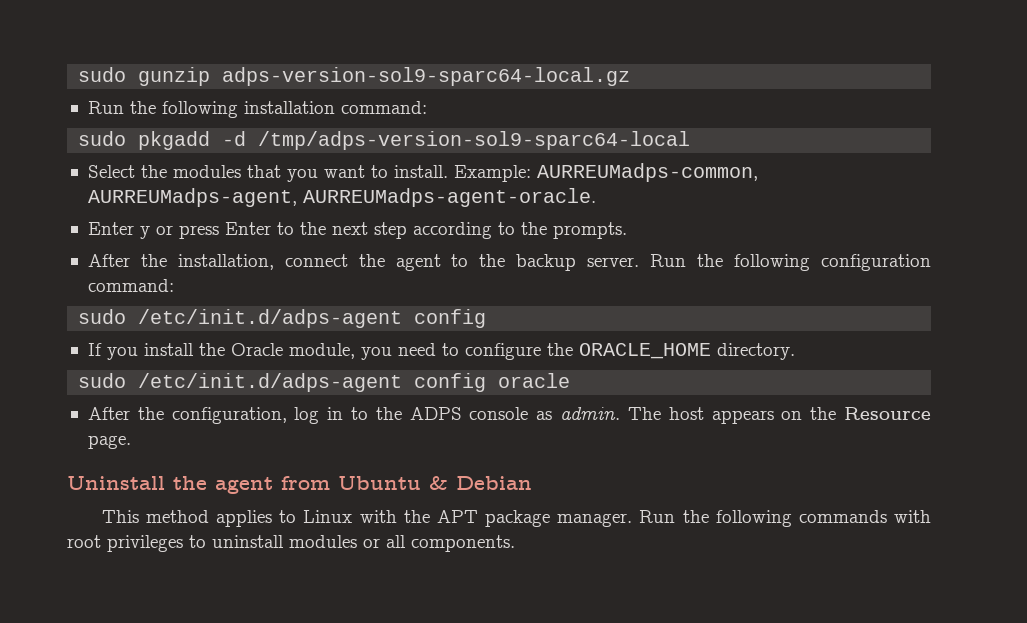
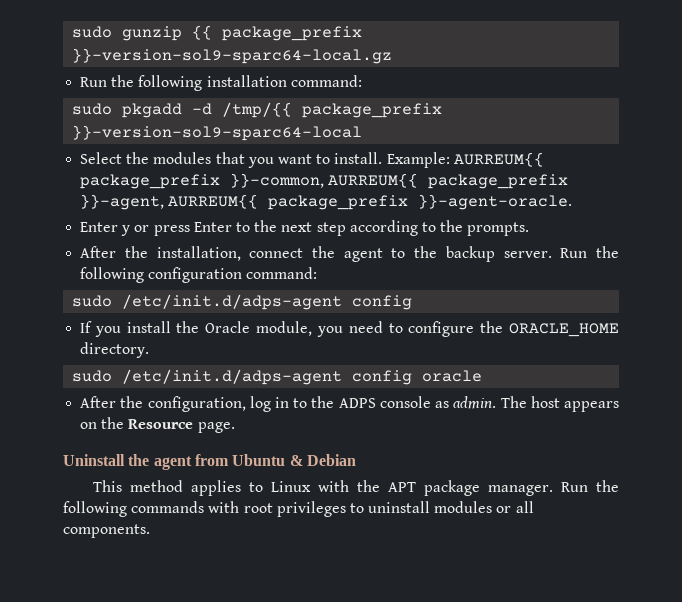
- sudo gunzip adps-version-sol9-sparc64-local.gz
+ sudo gunzip {{ package_prefix }}-version-sol9-sparc64-local.gz
- sudo pkgadd -d /tmp/adps-version-sol9-sparc64-local
+ sudo pkgadd -d /tmp/{{ package_prefix }}-version-sol9-sparc64-local
- Example: AURREUMadps-common, AURREUMadps-agent, AURREUMadps-agent-oracle.
+ Example: AURREUM{{ package_prefix }}-common, AURREUM{{ package_prefix }}-agent, AURREUM{{ package_prefix }}-agent-oracle.

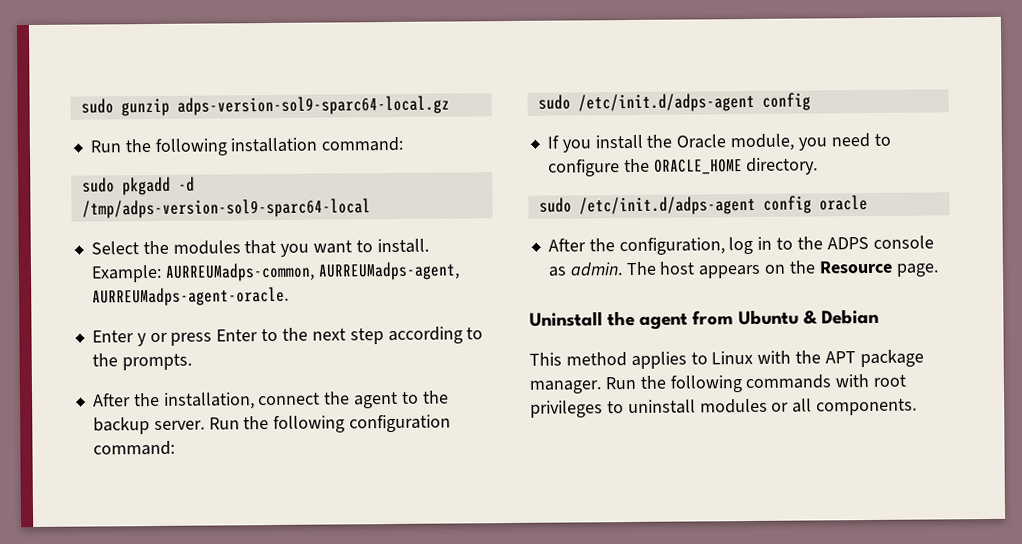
- sudo gunzip {{ package_prefix }}-version-sol9-sparc64-local.gz
+ sudo gunzip adps-version-sol9-sparc64-local.gz
- sudo pkgadd -d /tmp/{{ package_prefix }}-version-sol9-sparc64-local
+ sudo pkgadd -d /tmp/adps-version-sol9-sparc64-local
- Example: AURREUM{{ package_prefix }}-common, AURREUM{{ package_prefix }}-agent, AURREUM{{ package_prefix }}-agent-oracle.
+ Example: AURREUMadps-common, AURREUMadps-agent, AURREUMadps-agent-oracle.

